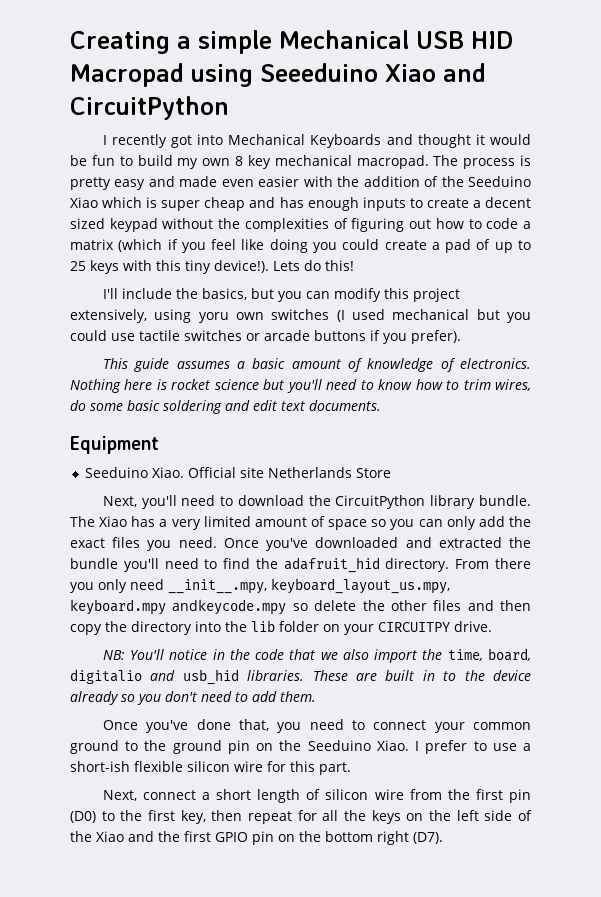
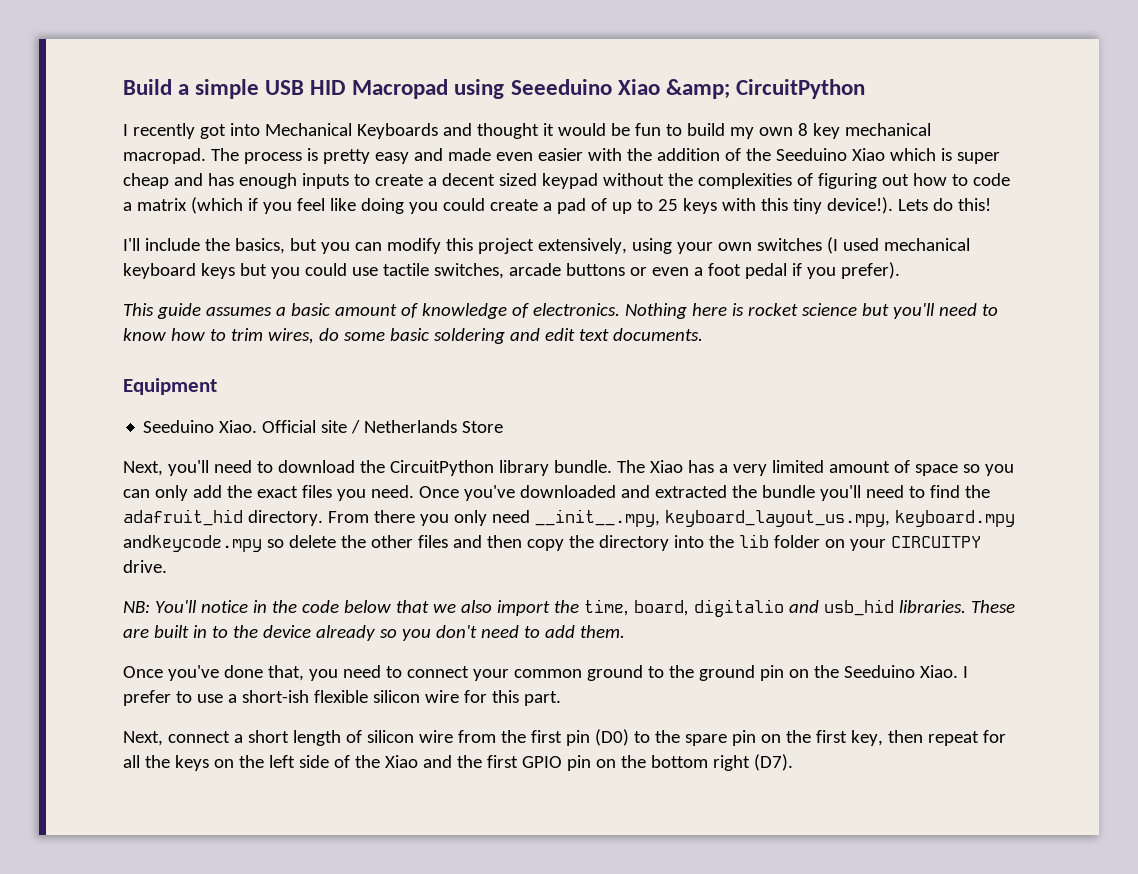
- Creating a simple Mechanical USB HID Macropad using Seeeduino Xiao and CircuitPython
+ Build a simple USB HID Macropad using Seeeduino Xiao &amp; CircuitPython
- I'll include the basics, but you can modify this project extensively, using yoru own switches (I used mechanical but you could use tactile switches or arcade buttons if you prefer).
+ I'll include the basics, but you can modify this project extensively, using your own switches (I used mechanical keyboard keys but you could use tactile switches, arcade buttons or even a foot pedal if you prefer).
- Official site Netherlands Store
+ Official site / Netherlands Store
- NB: You'll notice in the code that we also import the time, board, digitalio and usb_hid libraries.
+ NB: You'll notice in the code below that we also import the time, board, digitalio and usb_hid libraries.
- Next, connect a short length of silicon wire from the first pin (D0) to the first key, then repeat for all the keys on the left side of the Xiao and the first GPIO pin on the bottom right (D7).
+ Next, connect a short length of silicon wire from the first pin (D0) to the spare pin on the first key, then repeat for all the keys on the left side of the Xiao and the first GPIO pin on the bottom right (D7).

